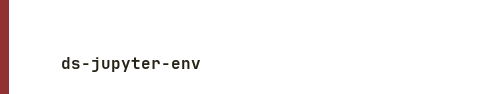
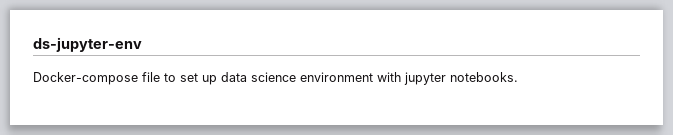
+ Docker-compose file to set up data science environment with jupyter notebooks.

